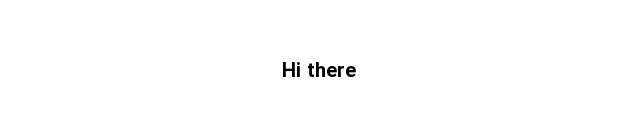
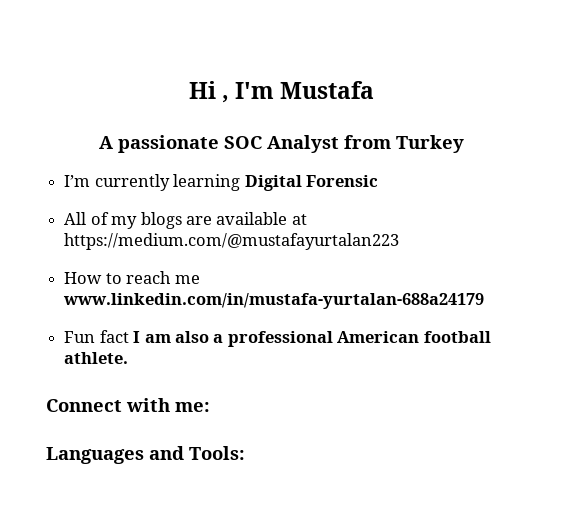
- Hi there
+ Hi , I'm Mustafa
+ A passionate SOC Analyst from Turkey
+ I’m currently learning Digital Forensic
+ All of my blogs are available at https://medium.com/@mustafayurtalan223
+ How to reach me www.linkedin.com/in/mustafa-yurtalan-688a24179
+ Fun fact I am also a professional American football athlete.
+ Connect with me:
+ Languages and Tools:

